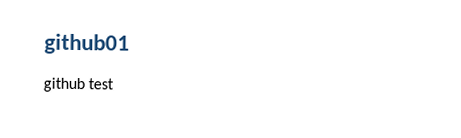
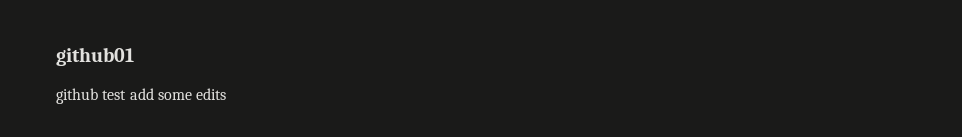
- github test
+ github test add some edits

